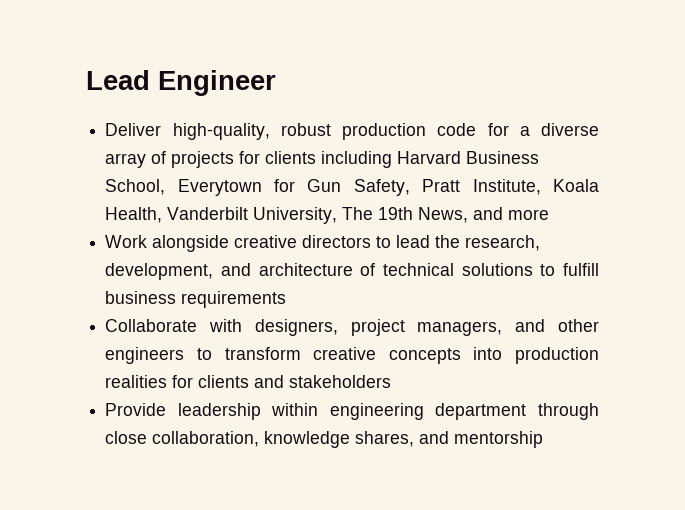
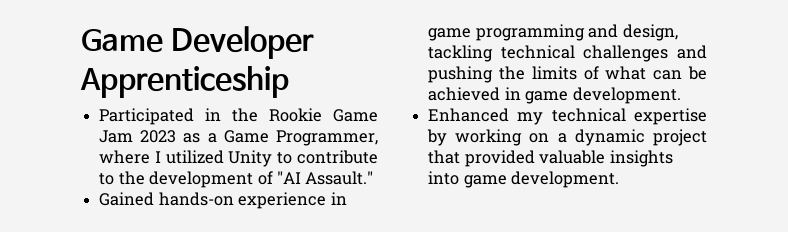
- Lead Engineer
- Deliver high-quality, robust production code for a diverse array of projects for clients including Harvard Business School, Everytown for Gun Safety, Pratt Institute, Koala Health, Vanderbilt University, The 19th News, and more
- Work alongside creative directors to lead the research, development, and architecture of technical solutions to fulfill business requirements
- Collaborate with designers, project managers, and other engineers to transform creative concepts into production realities for clients and stakeholders
- Provide leadership within engineering department through close collaboration, knowledge shares, and mentorship
+ Game Developer Apprenticeship
+ Participated in the Rookie Game Jam 2023 as a Game Programmer, where I utilized Unity to contribute to the development of "AI Assault."
+ Gained hands-on experience in game programming and design, tackling technical challenges and pushing the limits of what can be achieved in game development.
+ Enhanced my technical expertise by working on a dynamic project that provided valuable insights into game development.

